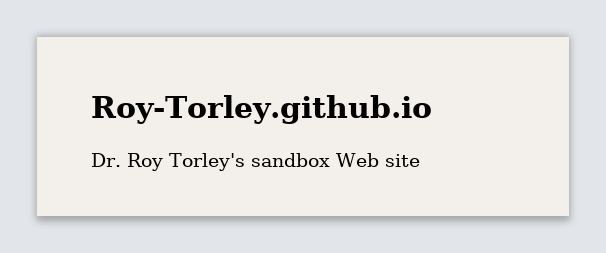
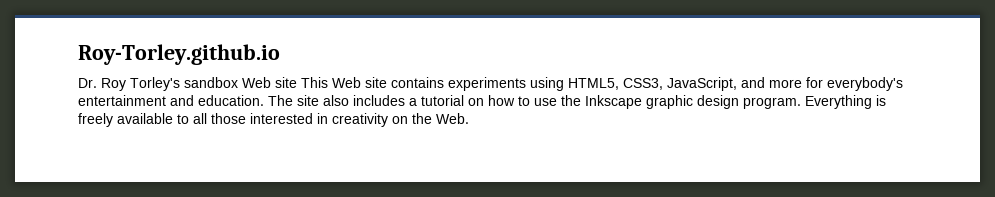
- Dr. Roy Torley's sandbox Web site
+ Dr. Roy Torley's sandbox Web site This Web site contains experiments using HTML5, CSS3, JavaScript, and more for everybody's entertainment and education. The site also includes a tutorial on how to use the Inkscape graphic design program. Everything is freely available to all those interested in creativity on the Web.

